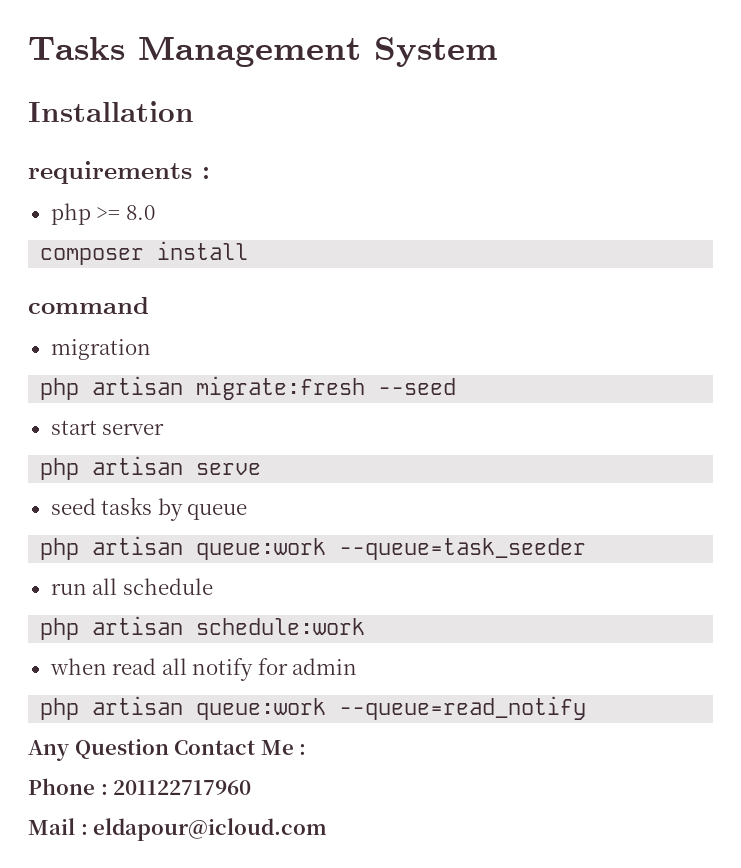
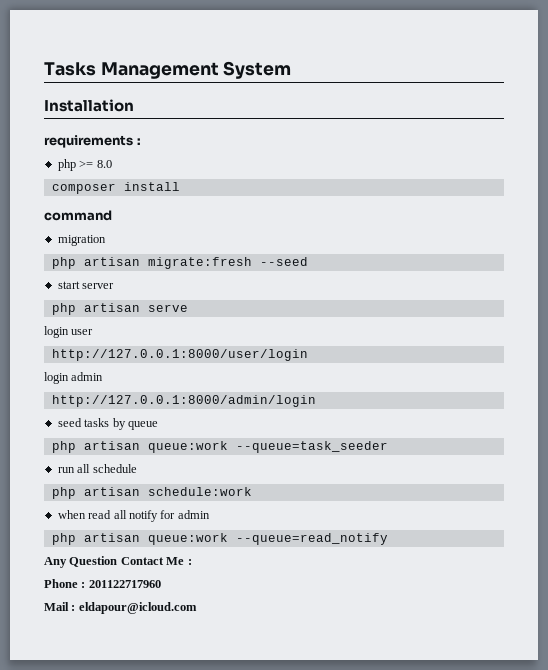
+ login user
+ http://127.0.0.1:8000/user/login
+ login admin
+ http://127.0.0.1:8000/admin/login

